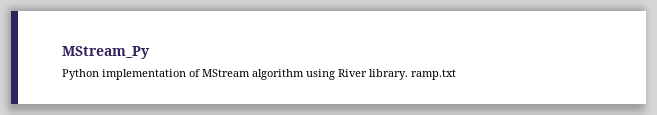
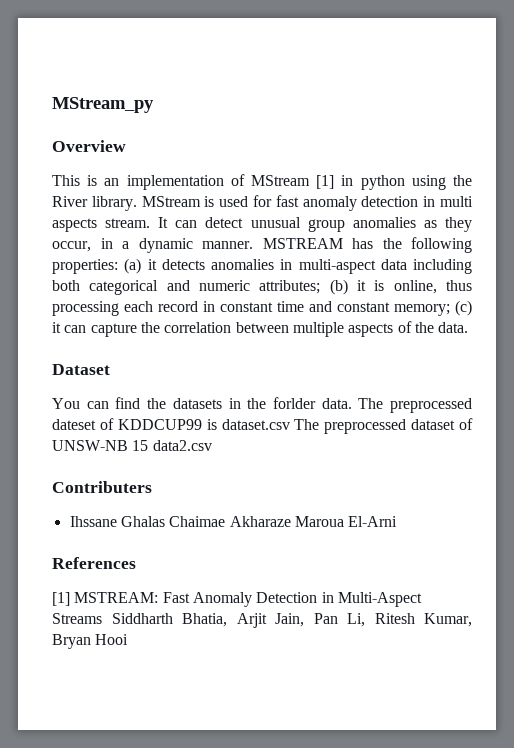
- MStream_Py
- Python implementation of MStream algorithm using River library. ramp.txt
+ MStream_py
+ Overview
+ This is an implementation of MStream [1] in python using the River library. MStream is used for fast anomaly detection in multi aspects stream. It can detect unusual group anomalies as they occur, in a dynamic manner. MSTREAM has the following properties: (a) it detects anomalies in multi-aspect data including both categorical and numeric attributes; (b) it is online, thus processing each record in constant time and constant memory; (c) it can capture the correlation between multiple aspects of the data.
+ Dataset
+ You can find the datasets in the forlder data. The preprocessed dateset of KDDCUP99 is dataset.csv The preprocessed dataset of UNSW-NB 15 data2.csv
+ Contributers
+ Ihssane Ghalas Chaimae Akharaze Maroua El-Arni
+ References
+ [1] MSTREAM: Fast Anomaly Detection in Multi-Aspect Streams Siddharth Bhatia, Arjit Jain, Pan Li, Ritesh Kumar, Bryan Hooi

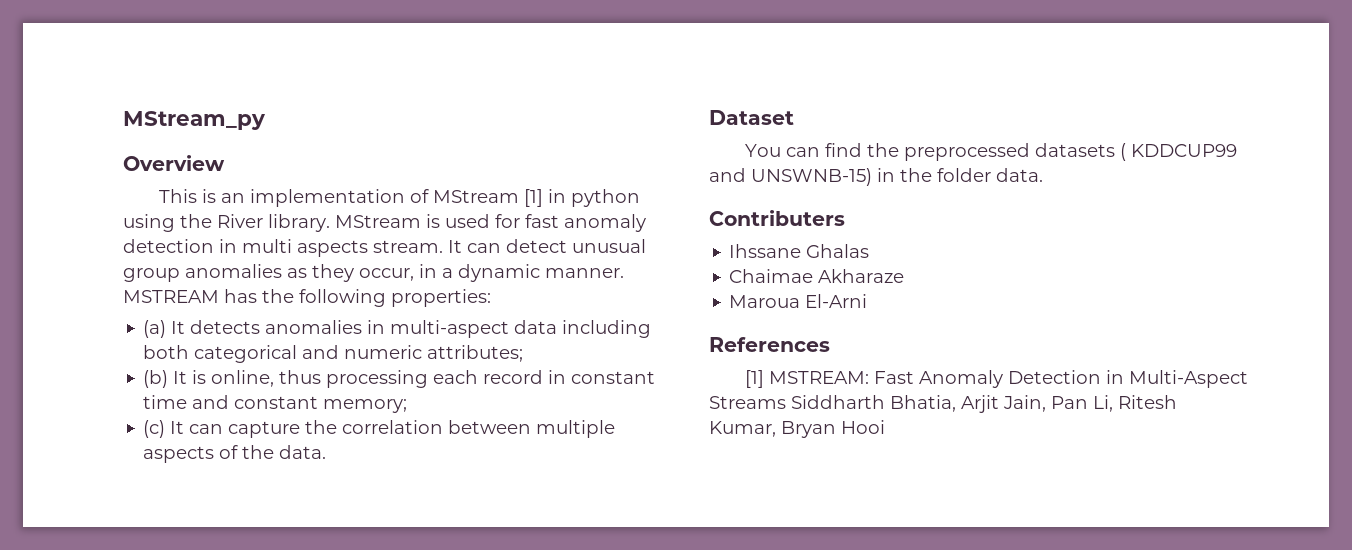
- MSTREAM has the following properties: (a) it detects anomalies in multi-aspect data including both categorical and numeric attributes; (b) it is online, thus processing each record in constant time and constant memory; (c) it can capture the correlation between multiple aspects of the data.
+ MSTREAM has the following properties:
+ (a) It detects anomalies in multi-aspect data including both categorical and numeric attributes;
+ (b) It is online, thus processing each record in constant time and constant memory;
+ (c) It can capture the correlation between multiple aspects of the data.
- You can find the datasets in the forlder data. The preprocessed dateset of KDDCUP99 is dataset.csv The preprocessed dataset of UNSW-NB 15 data2.csv
+ You can find the preprocessed datasets ( KDDCUP99 and UNSWNB-15) in the folder data.
- Ihssane Ghalas Chaimae Akharaze Maroua El-Arni
+ Ihssane Ghalas
+ Chaimae Akharaze
+ Maroua El-Arni

